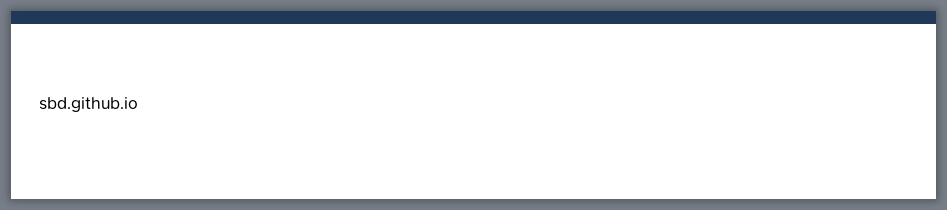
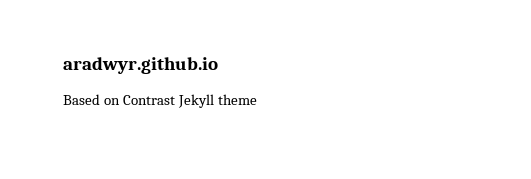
- sbd.github.io
+ aradwyr.github.io
+ Based on Contrast Jekyll theme

